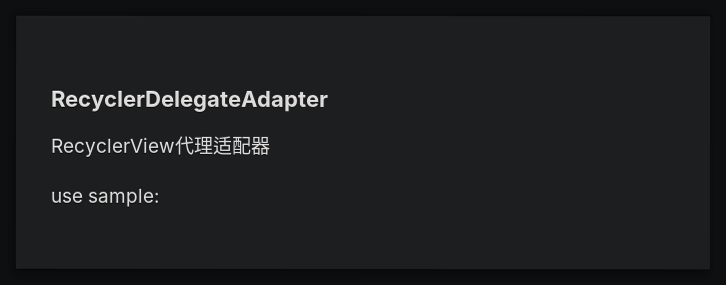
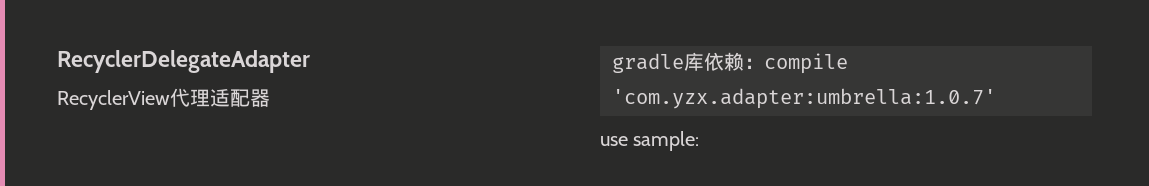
+ gradle库依赖：compile 'com.yzx.adapter:umbrella:1.0.7'

